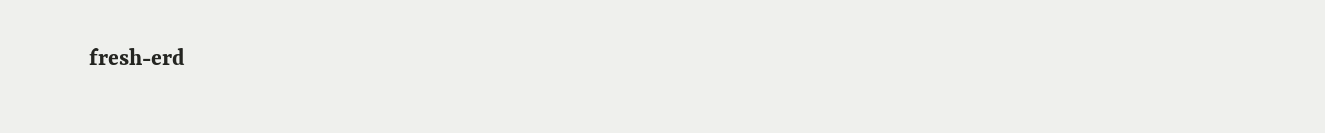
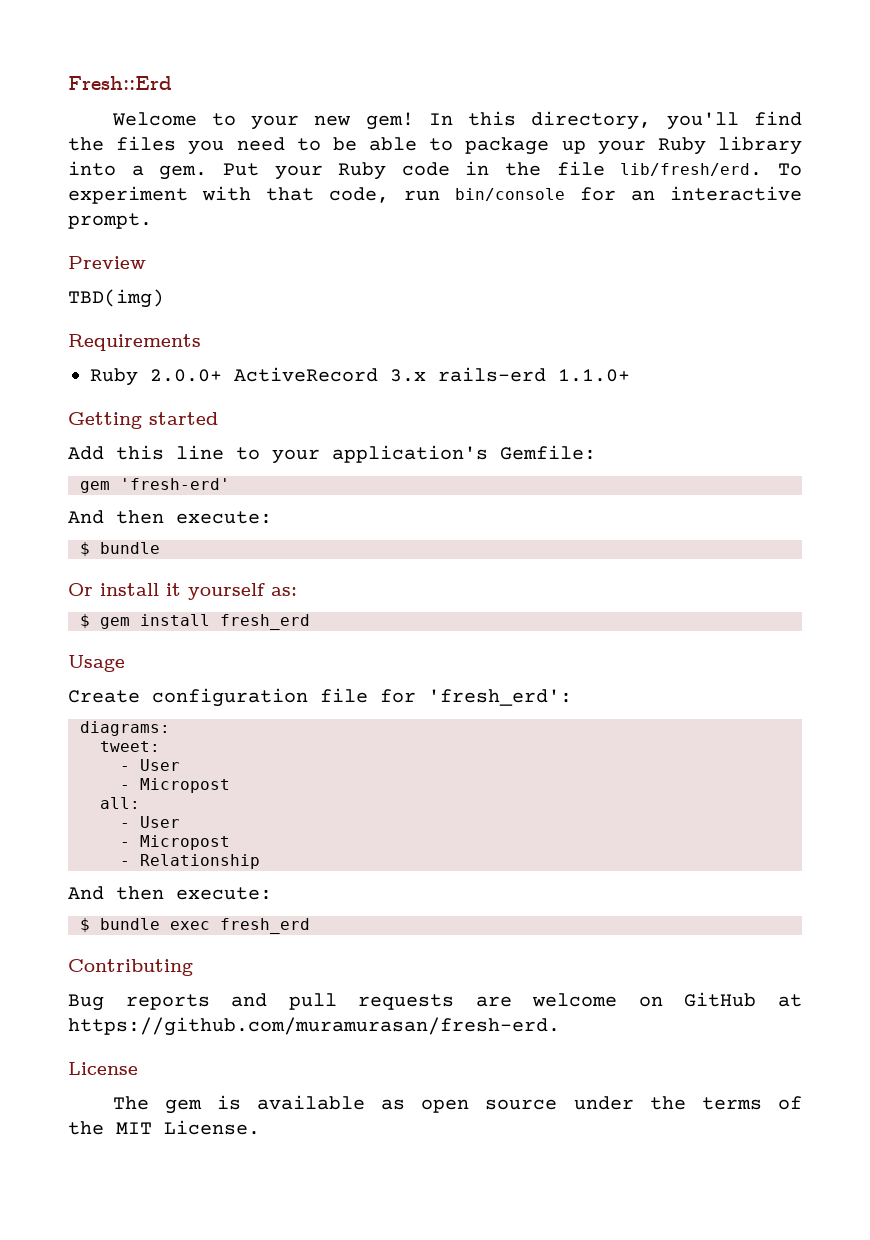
- fresh-erd
+ Fresh::Erd
+ Welcome to your new gem! In this directory, you'll find the files you need to be able to package up your Ruby library into a gem. Put your Ruby code in the file lib/fresh/erd. To experiment with that code, run bin/console for an interactive prompt.
+ Preview
+ TBD(img)
+ Requirements
+ Ruby 2.0.0+ ActiveRecord 3.x rails-erd 1.1.0+
+ Getting started
+ Add this line to your application's Gemfile:
+ gem 'fresh-erd'
+ And then execute:
+ $ bundle
+ Or install it yourself as:
+ $ gem install fresh_erd
+ Usage
+ Create configuration file for 'fresh_erd':
+ diagrams:
+ tweet:
+ - User
+ - Micropost
+ all:
+ - User
+ - Micropost
+ - Relationship
+ And then execute:
+ $ bundle exec fresh_erd
+ Contributing
+ Bug reports and pull requests are welcome on GitHub at https://github.com/muramurasan/fresh-erd.
+ License
+ The gem is available as open source under the terms of the MIT License.

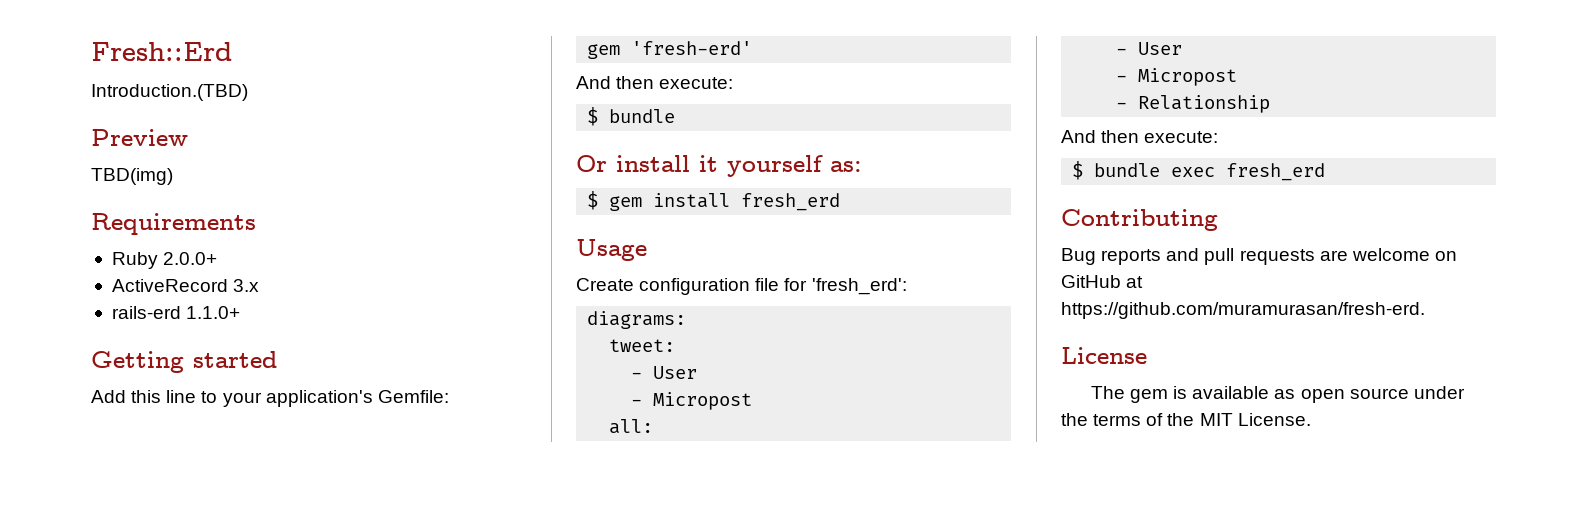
- Welcome to your new gem! In this directory, you'll find the files you need to be able to package up your Ruby library into a gem. Put your Ruby code in the file lib/fresh/erd. To experiment with that code, run bin/console for an interactive prompt.
+ Introduction.(TBD)
- Ruby 2.0.0+ ActiveRecord 3.x rails-erd 1.1.0+
+ Ruby 2.0.0+
+ ActiveRecord 3.x
+ rails-erd 1.1.0+

